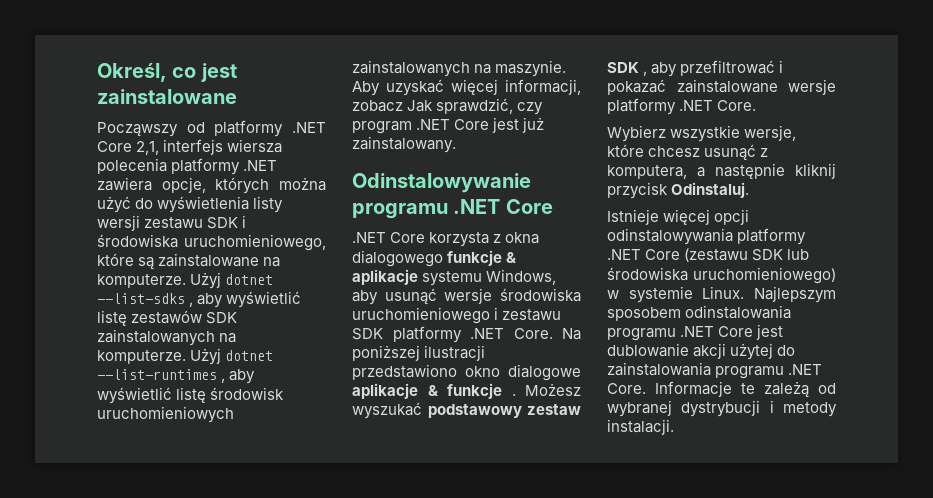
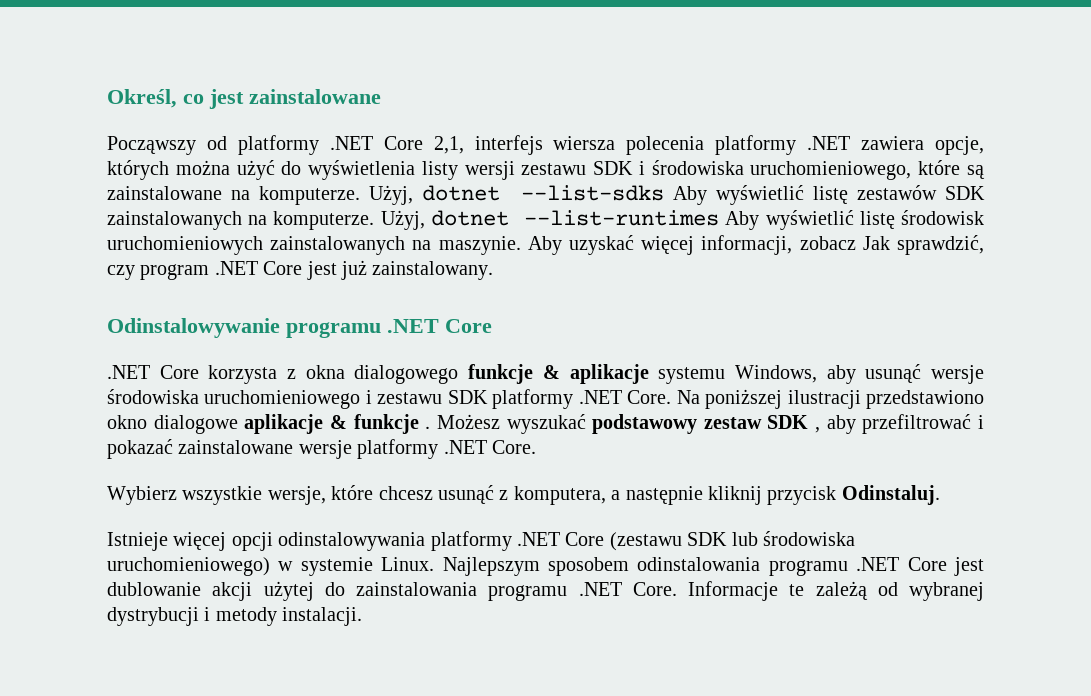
- Użyj dotnet --list-sdks , aby wyświetlić listę zestawów SDK zainstalowanych na komputerze.
+ Użyj, dotnet --list-sdks Aby wyświetlić listę zestawów SDK zainstalowanych na komputerze.
- Użyj dotnet --list-runtimes , aby wyświetlić listę środowisk uruchomieniowych zainstalowanych na maszynie.
+ Użyj, dotnet --list-runtimes Aby wyświetlić listę środowisk uruchomieniowych zainstalowanych na maszynie.

